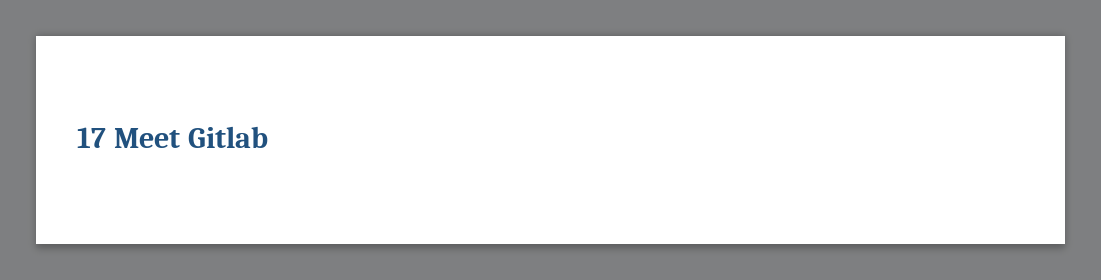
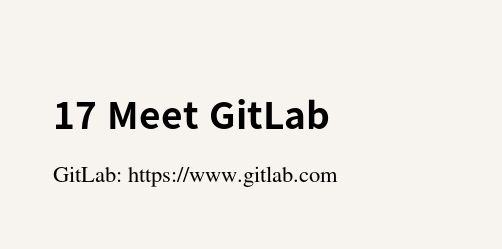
- 17 Meet Gitlab
+ 17 Meet GitLab
+ GitLab: https://www.gitlab.com

